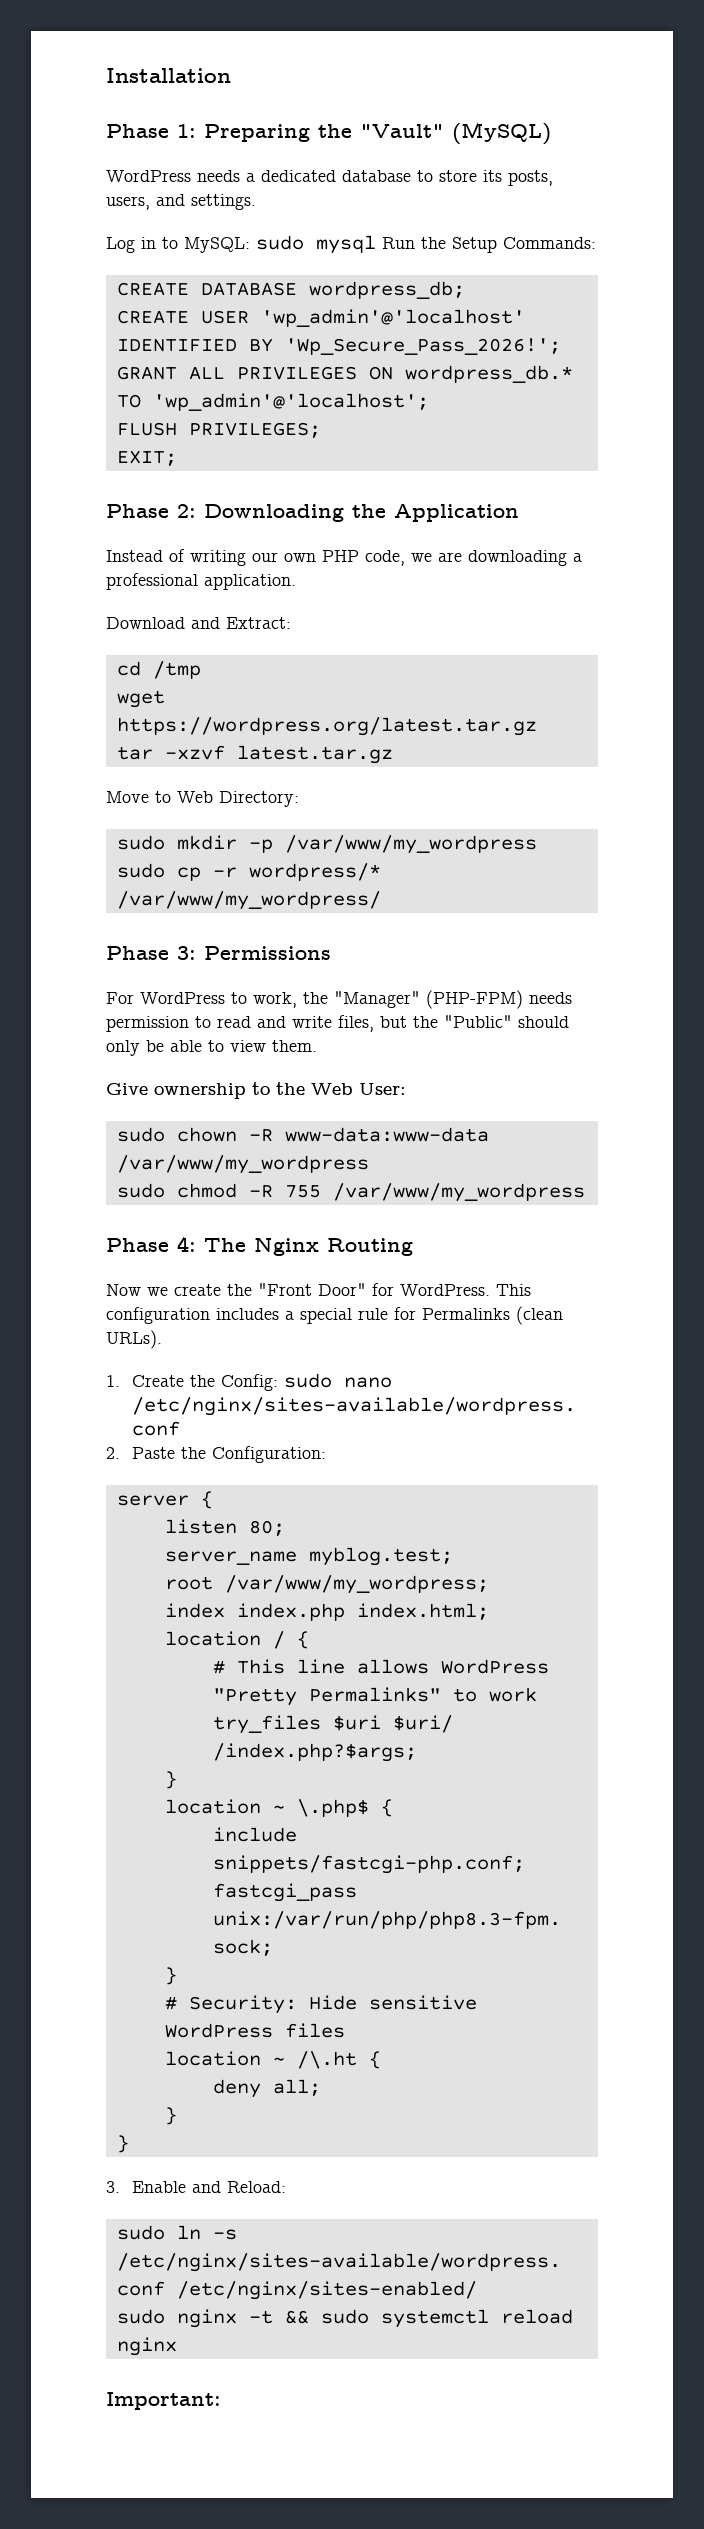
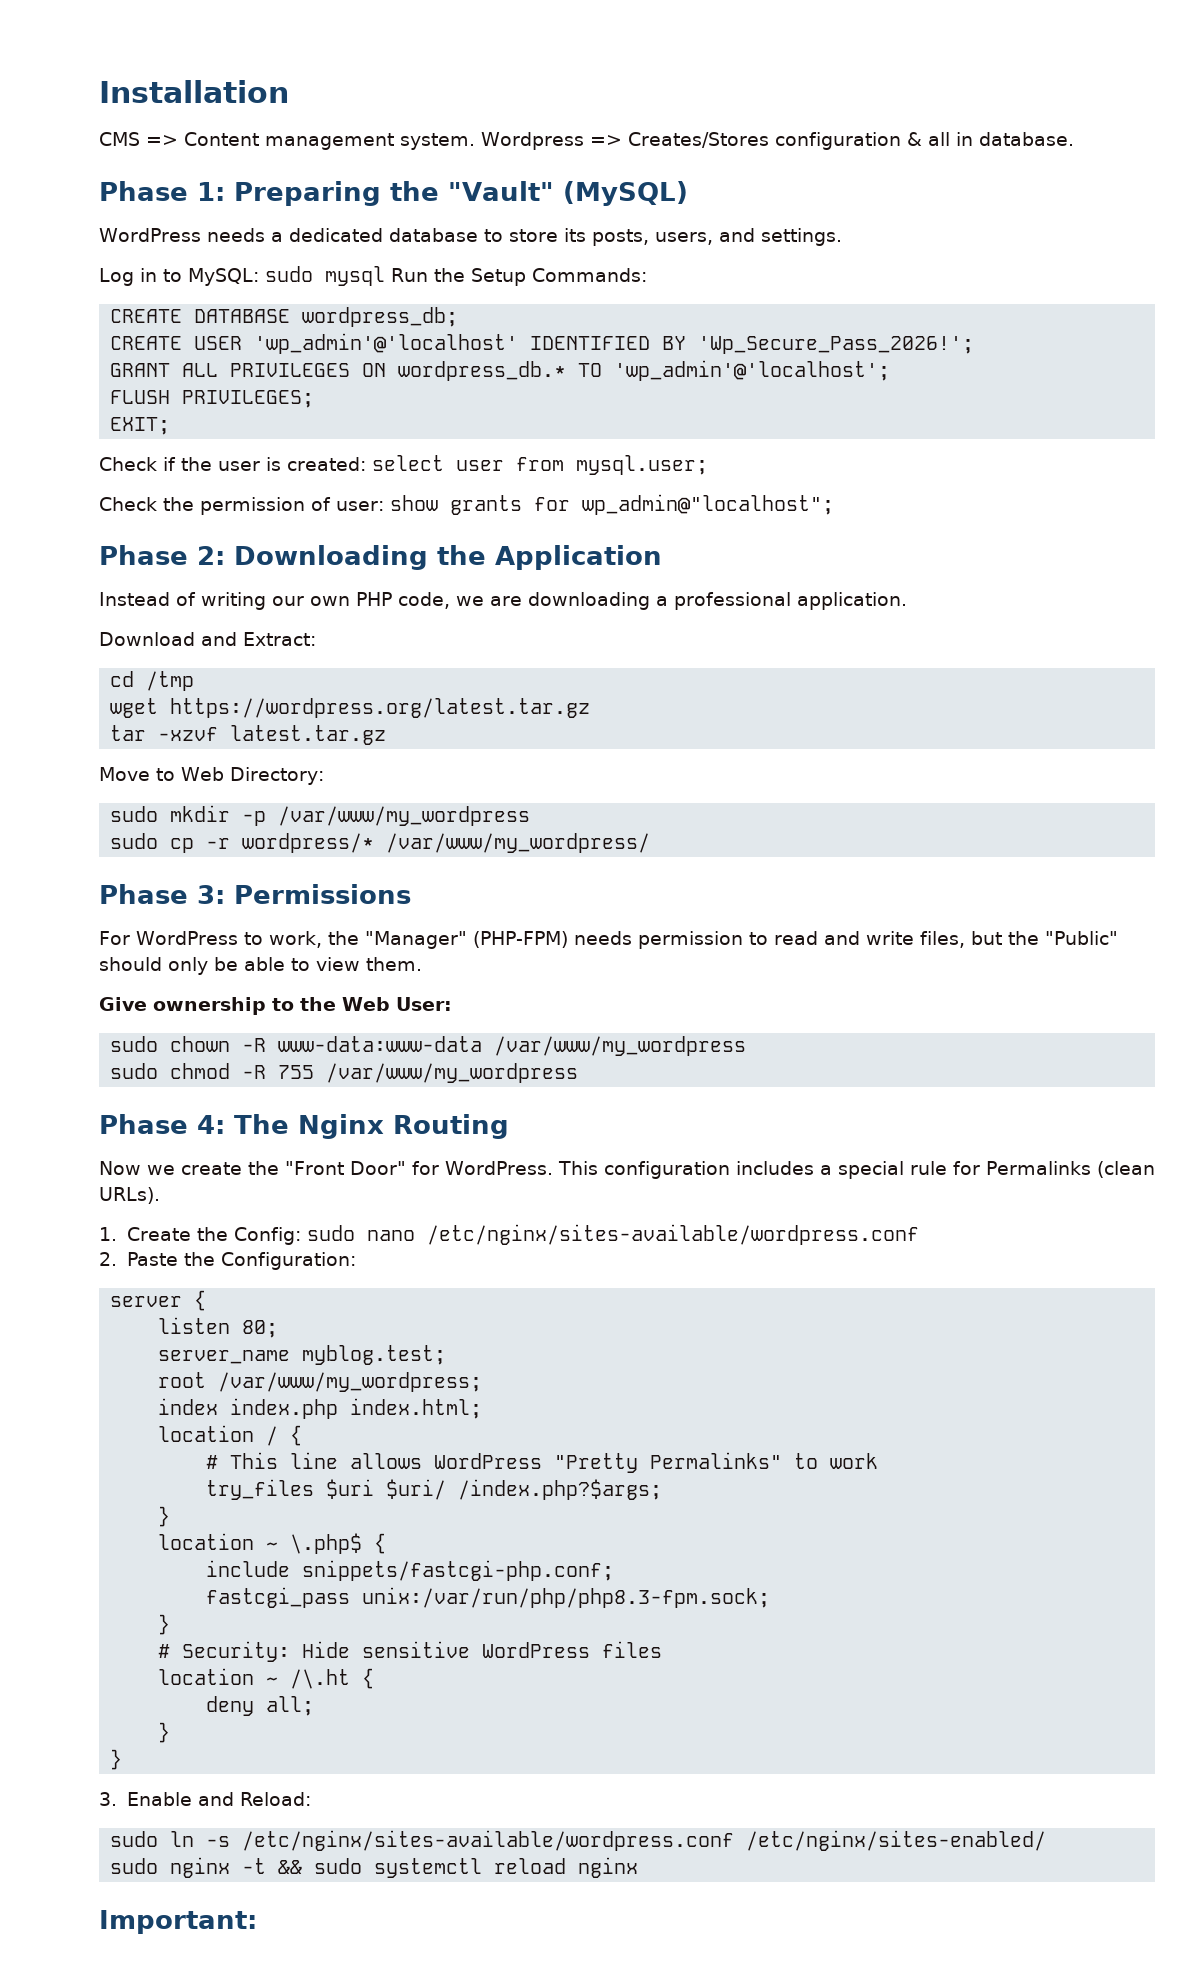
+ CMS => Content management system. Wordpress => Creates/Stores configuration & all in database.
+ Check if the user is created: select user from mysql.user;
+ Check the permission of user: show grants for wp_admin@"localhost";

